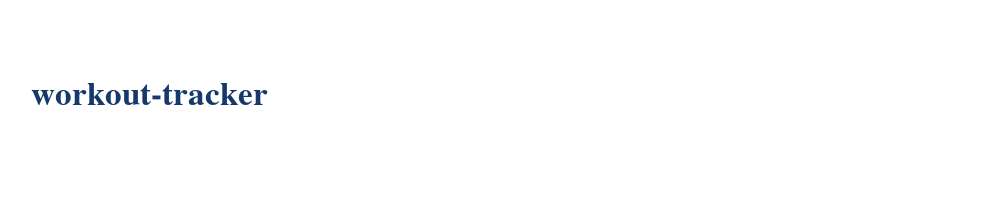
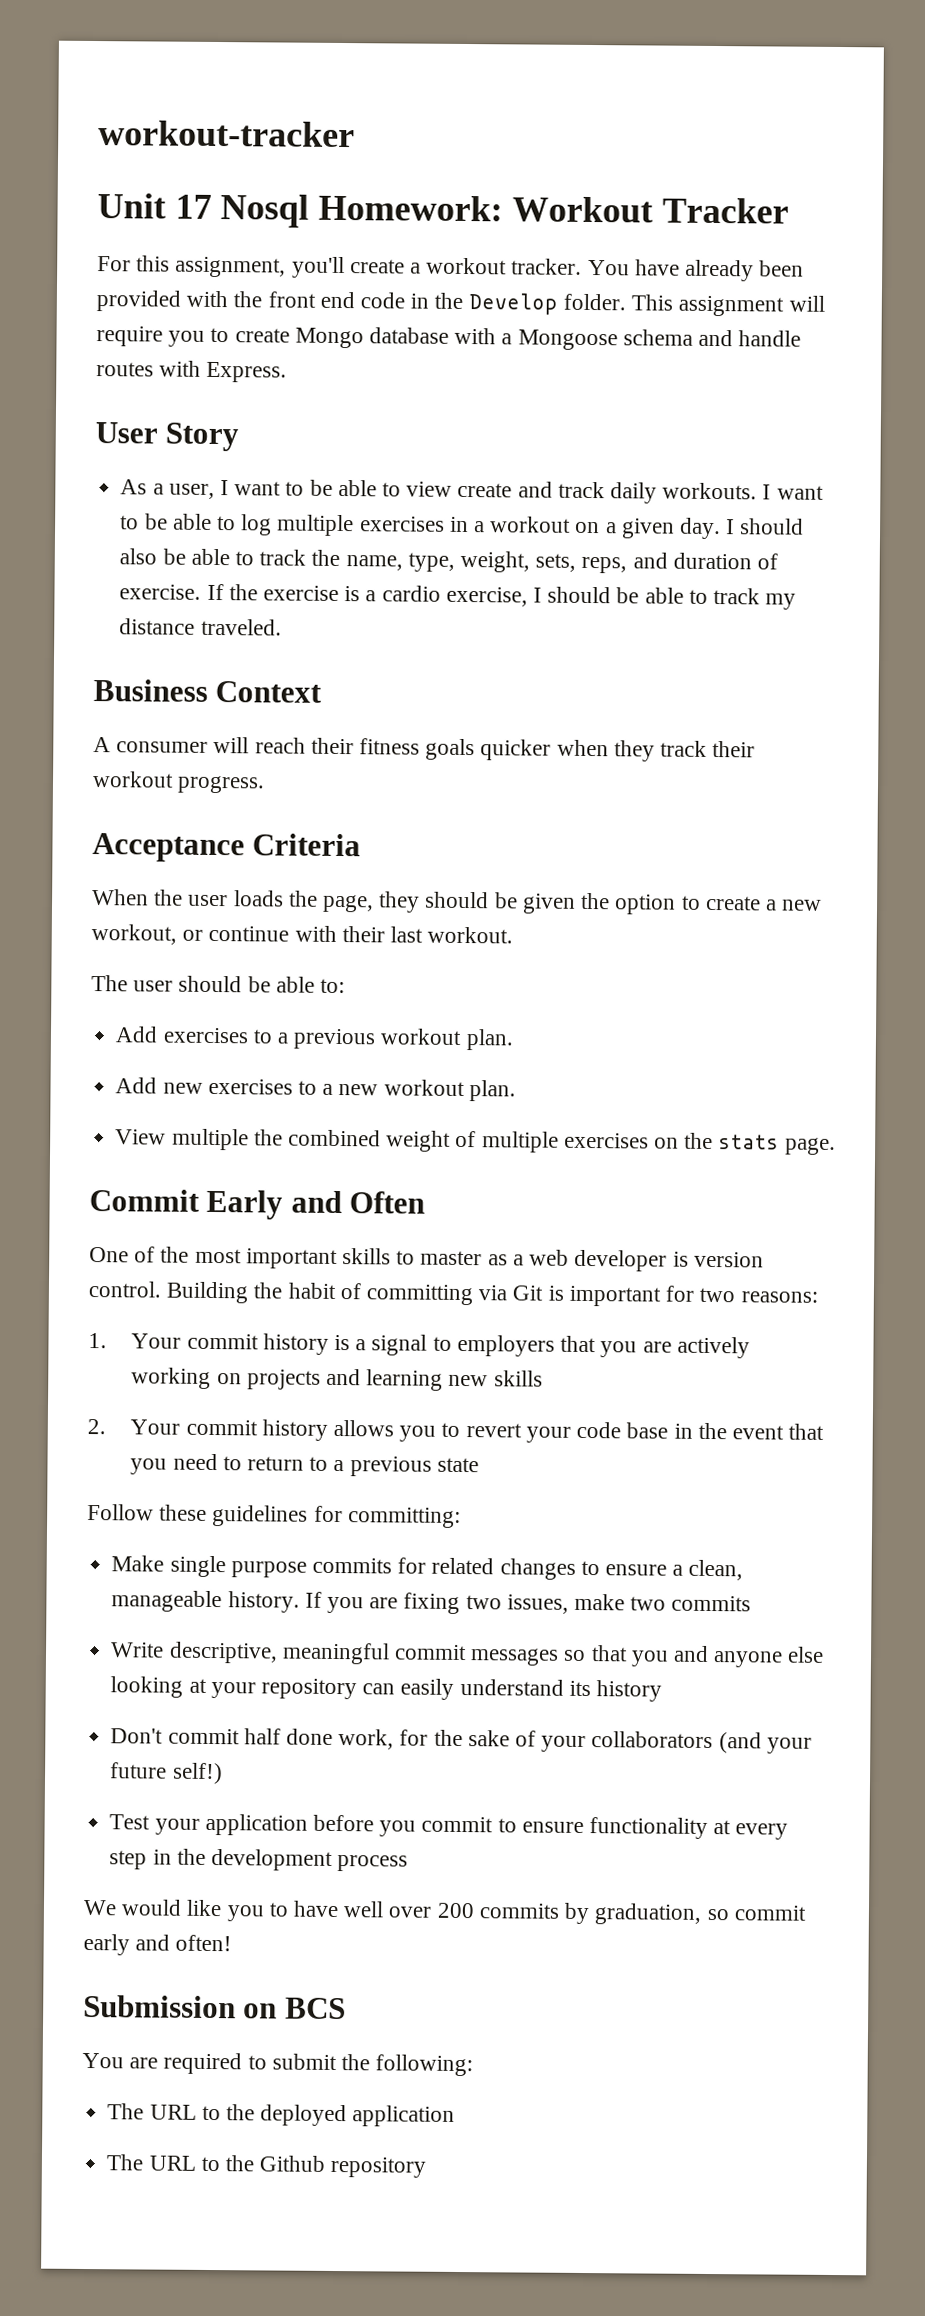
+ Unit 17 Nosql Homework: Workout Tracker
+ For this assignment, you'll create a workout tracker. You have already been provided with the front end code in the Develop folder. This assignment will require you to create Mongo database with a Mongoose schema and handle routes with Express.
+ User Story
+ As a user, I want to be able to view create and track daily workouts. I want to be able to log multiple exercises in a workout on a given day. I should also be able to track the name, type, weight, sets, reps, and duration of exercise. If the exercise is a cardio exercise, I should be able to track my distance traveled.
+ Business Context
+ A consumer will reach their fitness goals quicker when they track their workout progress.
+ Acceptance Criteria
+ When the user loads the page, they should be given the option to create a new workout, or continue with their last workout.
+ The user should be able to:
+ Add exercises to a previous workout plan.
+ Add new exercises to a new workout plan.
+ View multiple the combined weight of multiple exercises on the stats page.
+ Commit Early and Often
+ One of the most important skills to master as a web developer is version control. Building the habit of committing via Git is important for two reasons:
+ 1. Your commit history is a signal to employers that you are actively working on projects and learning new skills
+ 2. Your commit history allows you to revert your code base in the event that you need to return to a previous state
+ Follow these guidelines for committing:
+ Make single purpose commits for related changes to ensure a clean, manageable history. If you are fixing two issues, make two commits
+ Write descriptive, meaningful commit messages so that you and anyone else looking at your repository can easily understand its history
+ Don't commit half done work, for the sake of your collaborators (and your future self!)
+ Test your application before you commit to ensure functionality at every step in the development process
+ We would like you to have well over 200 commits by graduation, so commit early and often!
+ Submission on BCS
+ You are required to submit the following:
+ The URL to the deployed application
+ The URL to the Github repository

